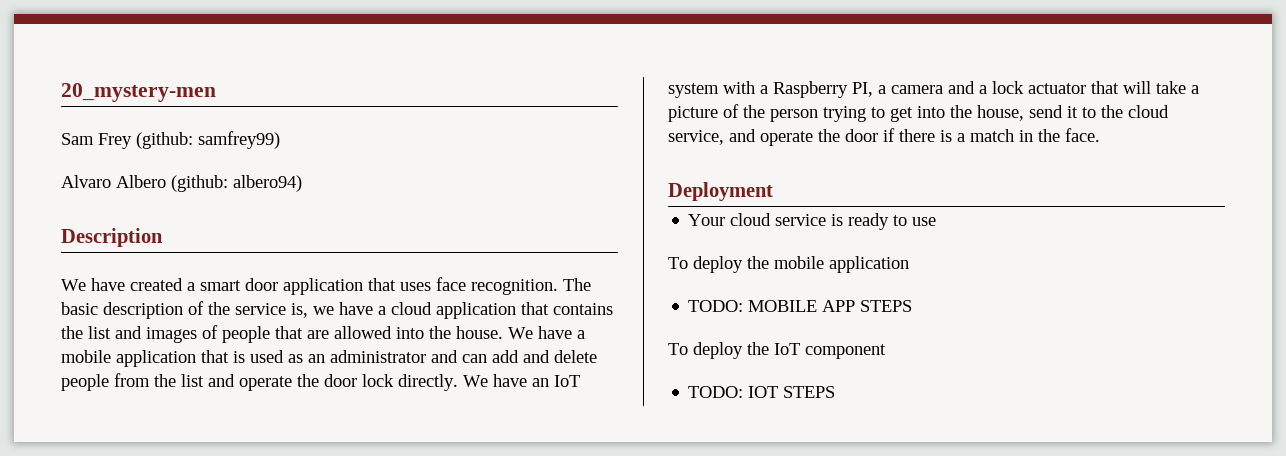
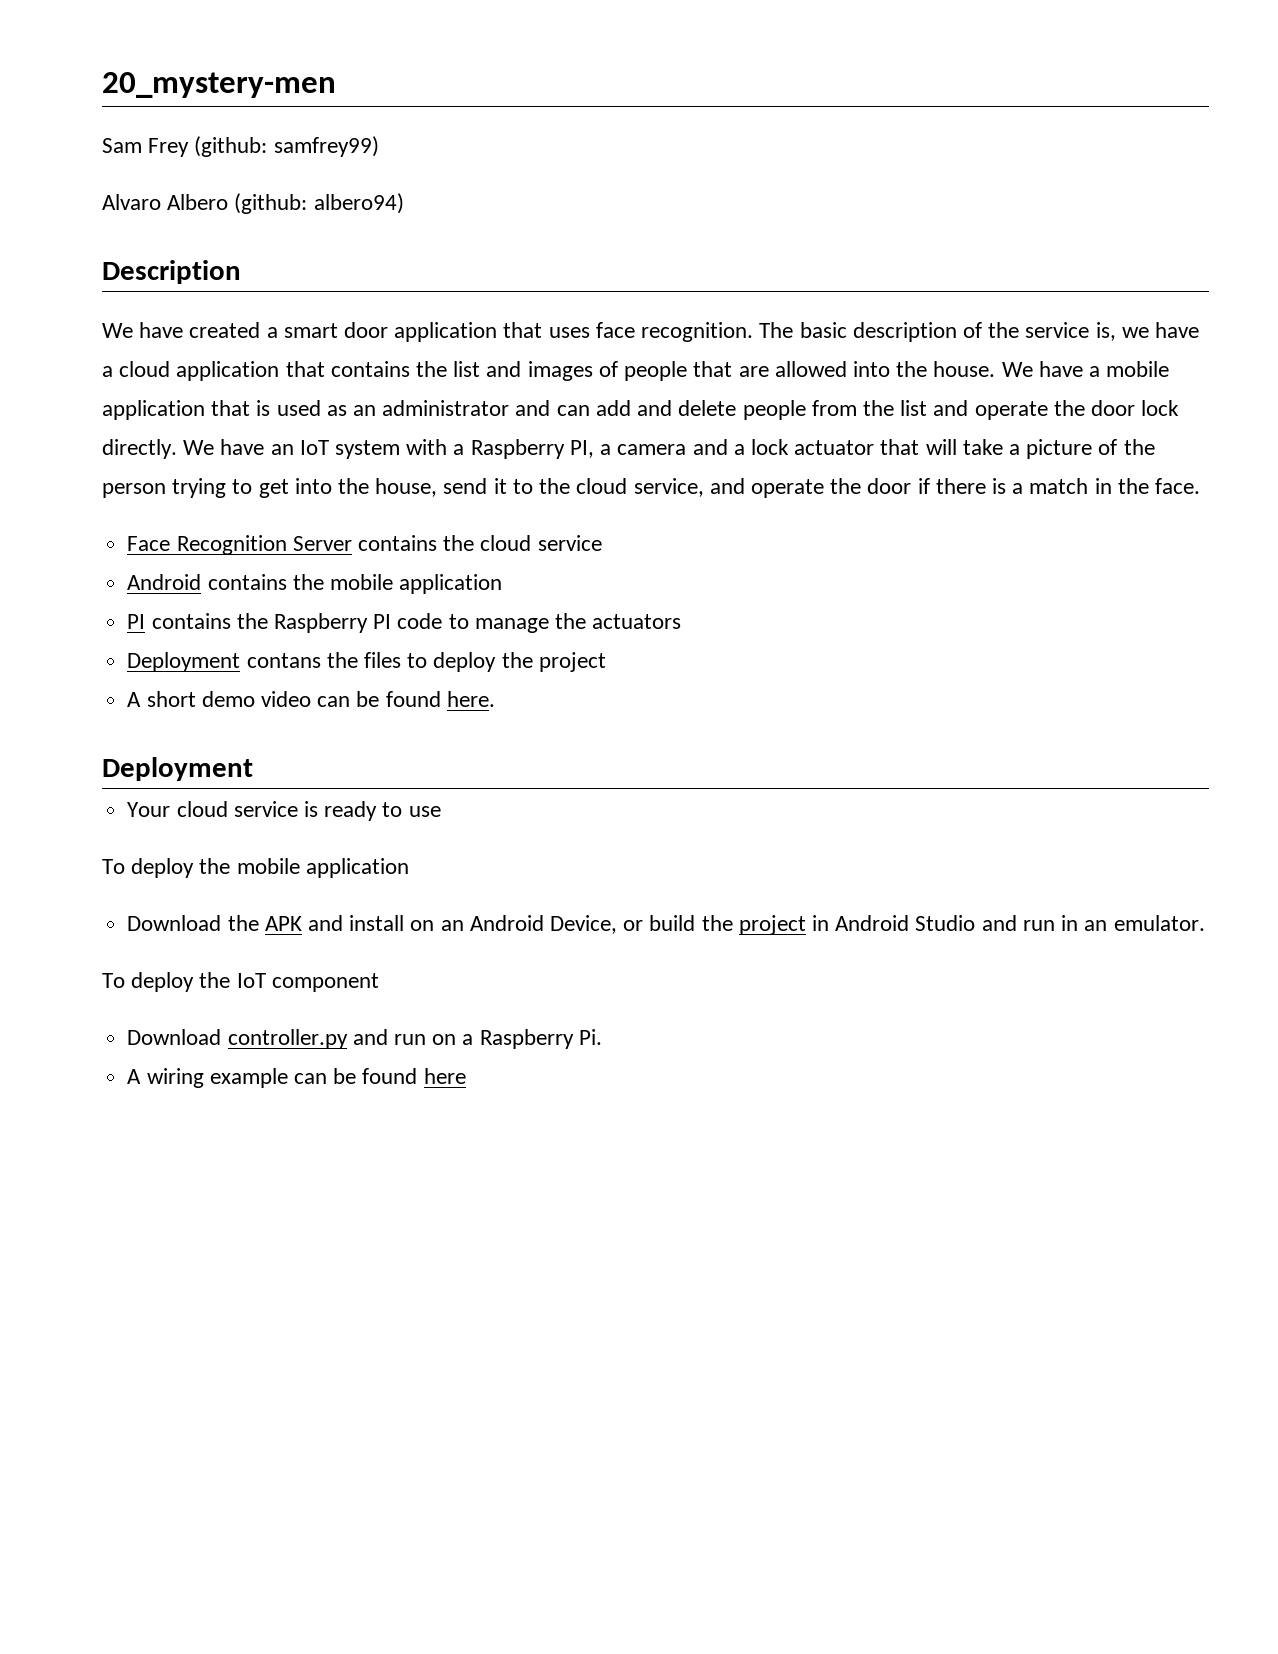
+ Face Recognition Server contains the cloud service
+ Android contains the mobile application
+ PI contains the Raspberry PI code to manage the actuators
+ Deployment contans the files to deploy the project
+ A short demo video can be found here.
- TODO: MOBILE APP STEPS
+ Download the APK and install on an Android Device, or build the project in Android Studio and run in an emulator.
- TODO: IOT STEPS
+ Download controller.py and run on a Raspberry Pi.
+ A wiring example can be found here

